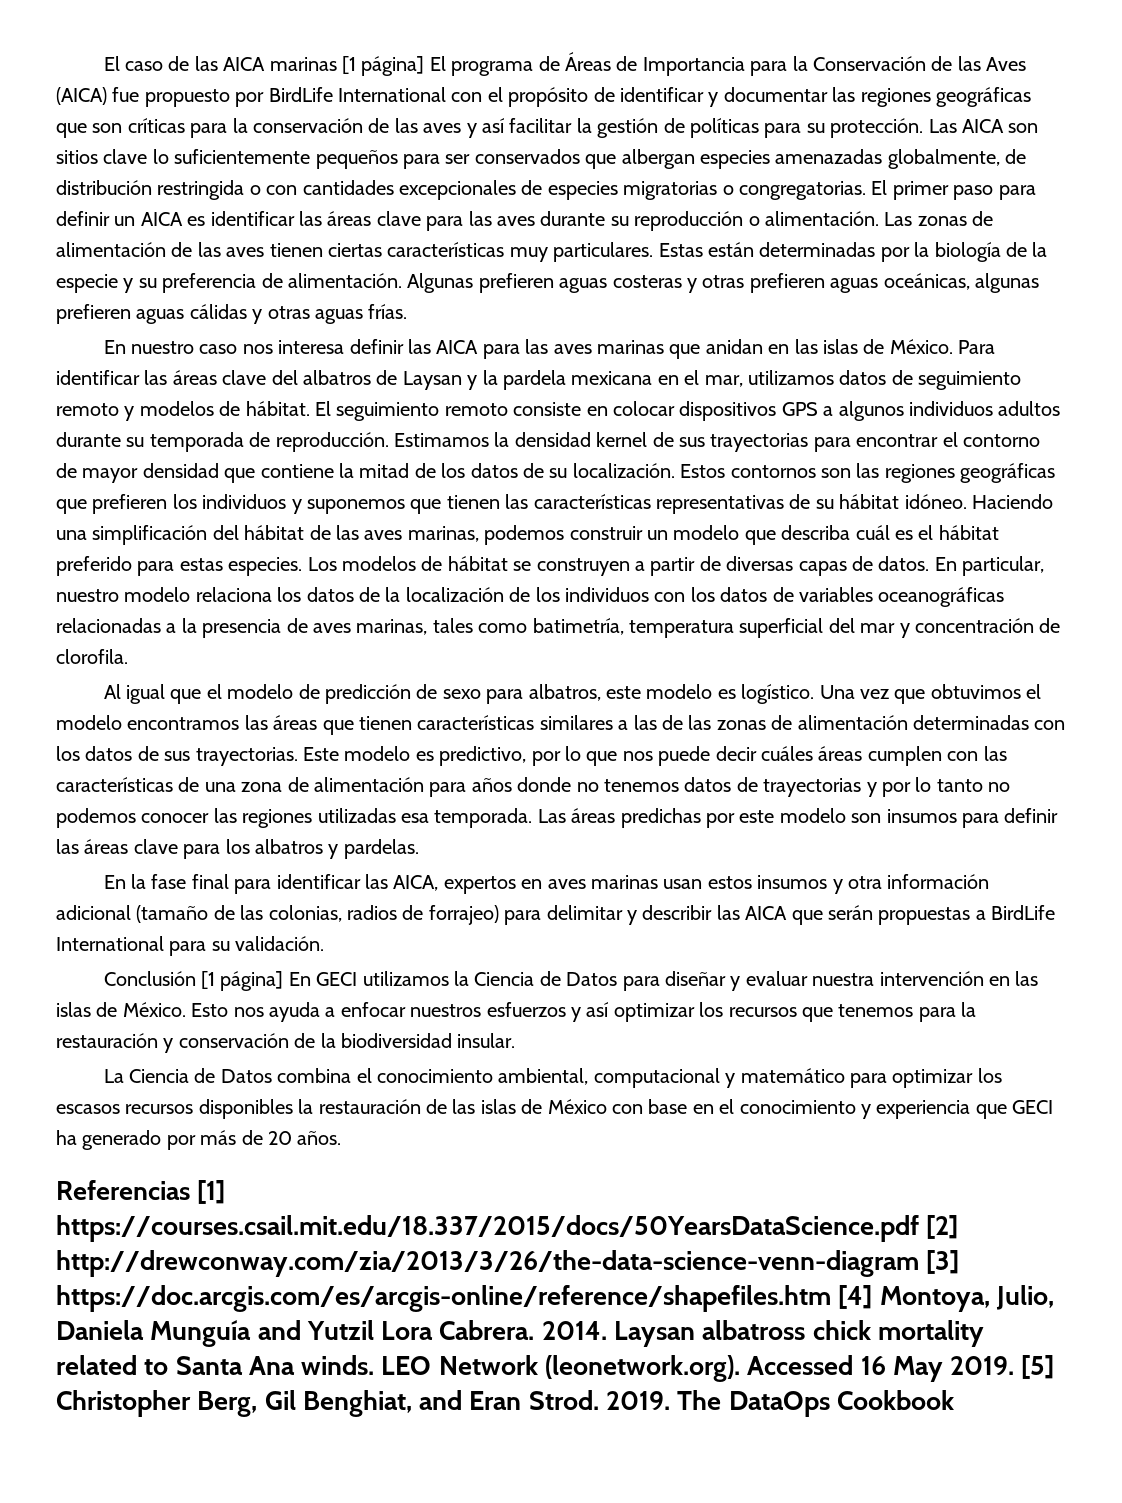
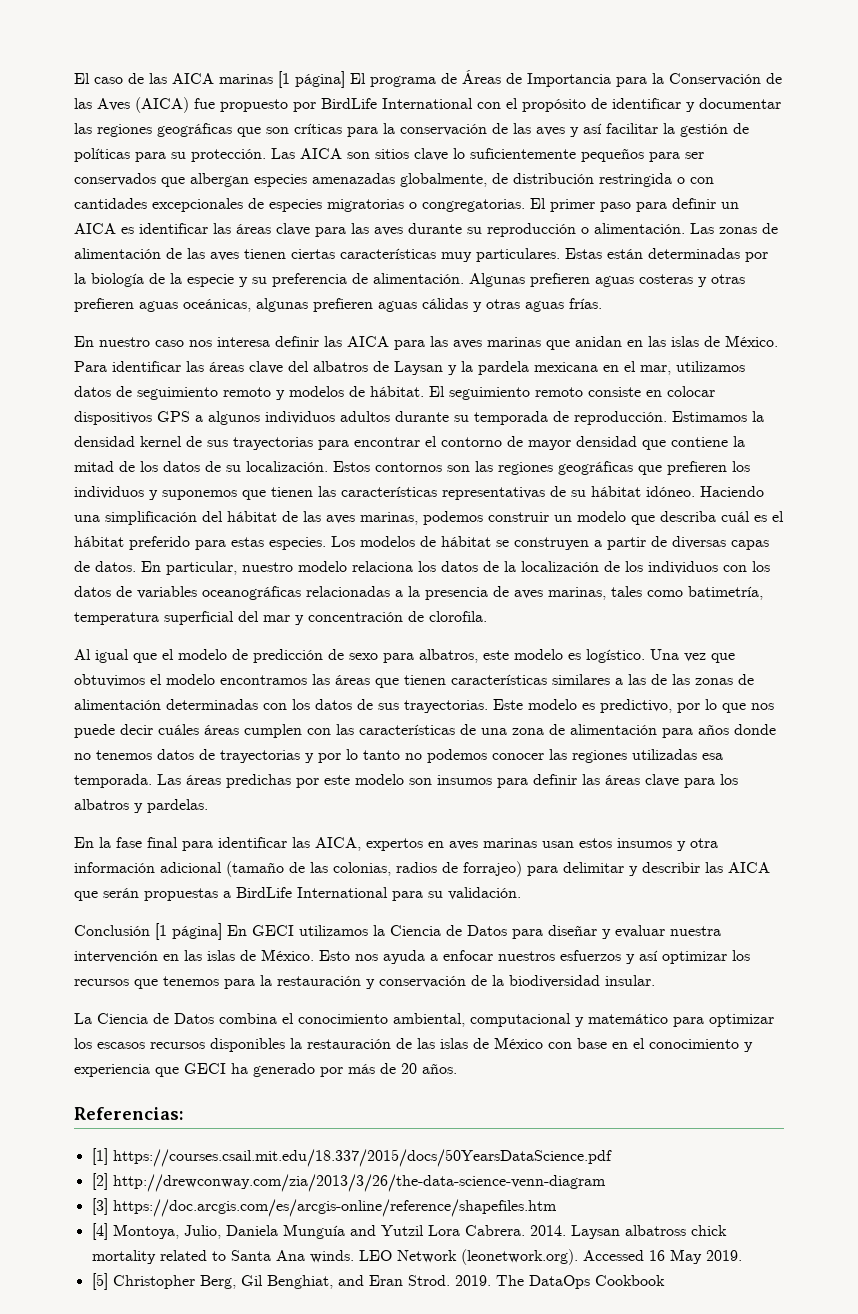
- Referencias [1] https://courses.csail.mit.edu/18.337/2015/docs/50YearsDataScience.pdf [2] http://drewconway.com/zia/2013/3/26/the-data-science-venn-diagram [3] https://doc.arcgis.com/es/arcgis-online/reference/shapefiles.htm [4] Montoya, Julio, Daniela Munguía and Yutzil Lora Cabrera.
+ Referencias:
+ [1] https://courses.csail.mit.edu/18.337/2015/docs/50YearsDataScience.pdf
+ [2] http://drewconway.com/zia/2013/3/26/the-data-science-venn-diagram
+ [3] https://doc.arcgis.com/es/arcgis-online/reference/shapefiles.htm
+ [4] Montoya, Julio, Daniela Munguía and Yutzil Lora Cabrera.
- LEO Network (leonetwork.org). Accessed 16 May 2019. [5] Christopher Berg, Gil Benghiat, and Eran Strod.
+ LEO Network (leonetwork.org). Accessed 16 May 2019.
+ [5] Christopher Berg, Gil Benghiat, and Eran Strod.

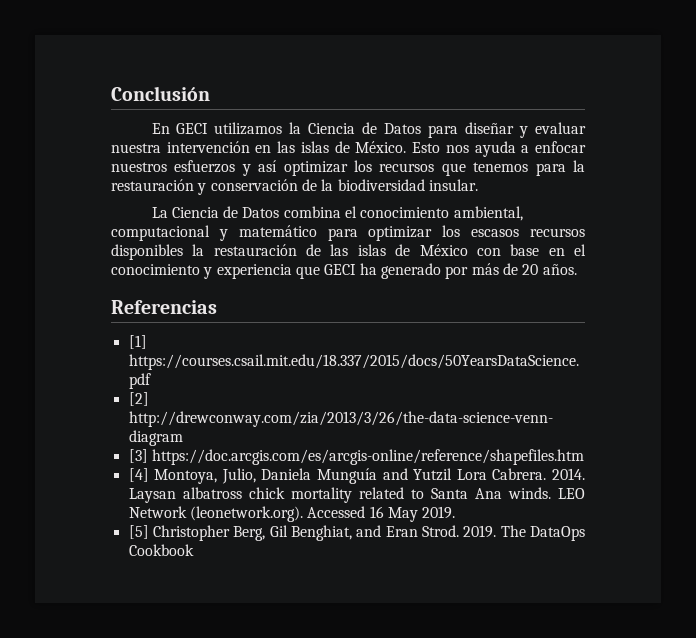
- El caso de las AICA marinas [1 página] El programa de Áreas de Importancia para la Conservación de las Aves (AICA) fue propuesto por BirdLife International con el propósito de identificar y documentar las regiones geográficas que son críticas para la conservación de las aves y así facilitar la gestión de políticas para su protección. Las AICA son sitios clave lo suficientemente pequeños para ser conservados que albergan especies amenazadas globalmente, de distribución restringida o con cantidades excepcionales de especies migratorias o congregatorias. El primer paso para definir un AICA es identificar las áreas clave para las aves durante su reproducción o alimentación. Las zonas de alimentación de las aves tienen ciertas características muy particulares. Estas están determinadas por la biología de la especie y su preferencia de alimentación. Algunas prefieren aguas costeras y otras prefieren aguas oceánicas, algunas prefieren aguas cálidas y otras aguas frías.
- En nuestro caso nos interesa definir las AICA para las aves marinas que anidan en las islas de México. Para identificar las áreas clave del albatros de Laysan y la pardela mexicana en el mar, utilizamos datos de seguimiento remoto y modelos de hábitat. El seguimiento remoto consiste en colocar dispositivos GPS a algunos individuos adultos durante su temporada de reproducción. Estimamos la densidad kernel de sus trayectorias para encontrar el contorno de mayor densidad que contiene la mitad de los datos de su localización. Estos contornos son las regiones geográficas que prefieren los individuos y suponemos que tienen las características representativas de su hábitat idóneo. Haciendo una simplificación del hábitat de las aves marinas, podemos construir un modelo que describa cuál es el hábitat preferido para estas especies. Los modelos de hábitat se construyen a partir de diversas capas de datos. En particular, nuestro modelo relaciona los datos de la localización de los individuos con los datos de variables oceanográficas relacionadas a la presencia de aves marinas, tales como batimetría, temperatura superficial del mar y concentración de clorofila.
- Al igual que el modelo de predicción de sexo para albatros, este modelo es logístico. Una vez que obtuvimos el modelo encontramos las áreas que tienen características similares a las de las zonas de alimentación determinadas con los datos de sus trayectorias. Este modelo es predictivo, por lo que nos puede decir cuáles áreas cumplen con las características de una zona de alimentación para años donde no tenemos datos de trayectorias y por lo tanto no podemos conocer las regiones utilizadas esa temporada. Las áreas predichas por este modelo son insumos para definir las áreas clave para los albatros y pardelas.
- En la fase final para identificar las AICA, expertos en aves marinas usan estos insumos y otra información adicional (tamaño de las colonias, radios de forrajeo) para delimitar y describir las AICA que serán propuestas a BirdLife International para su validación.
- Conclusión [1 página] En GECI utilizamos la Ciencia de Datos para diseñar y evaluar nuestra intervención en las islas de México.
+ Conclusión
+ En GECI utilizamos la Ciencia de Datos para diseñar y evaluar nuestra intervención en las islas de México.
- Referencias:
+ Referencias

